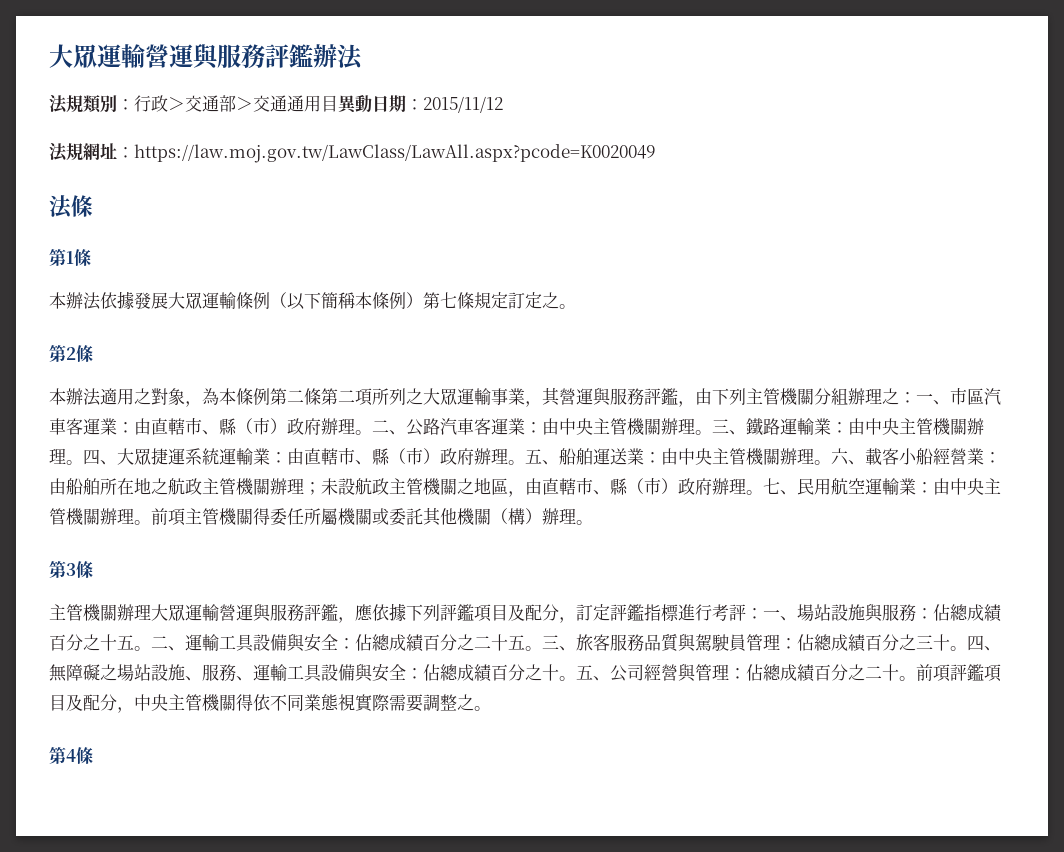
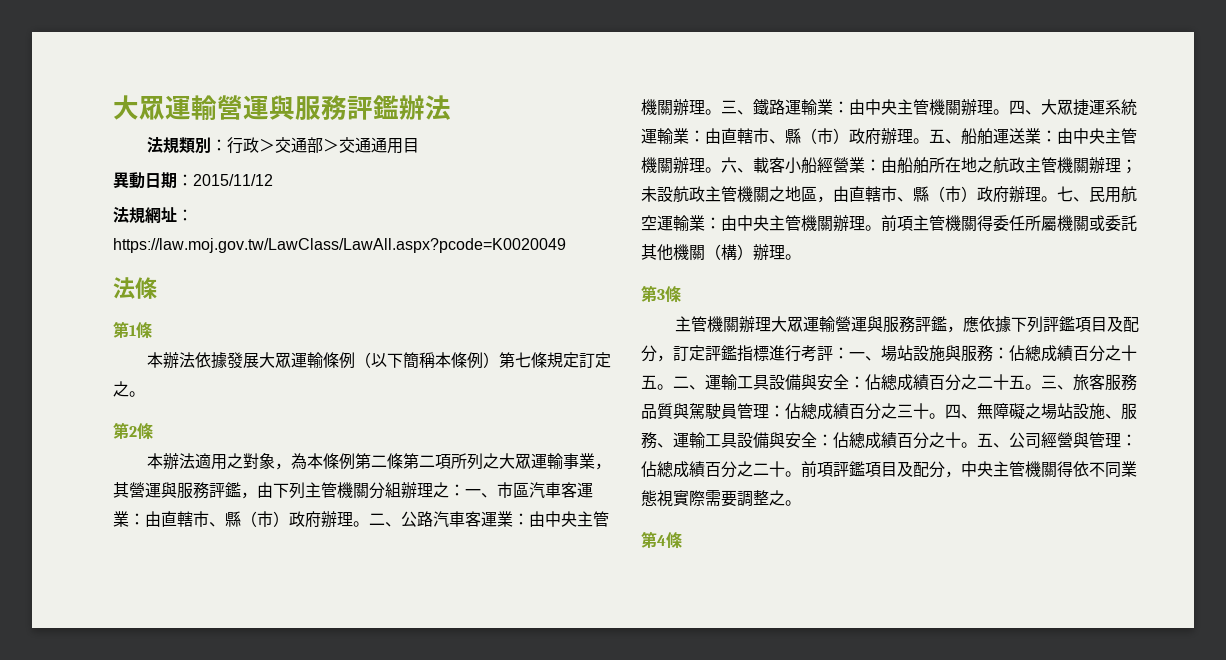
- 法規類別：行政＞交通部＞交通通用目異動日期：2015/11/12
+ 法規類別：行政＞交通部＞交通通用目
+ 異動日期：2015/11/12

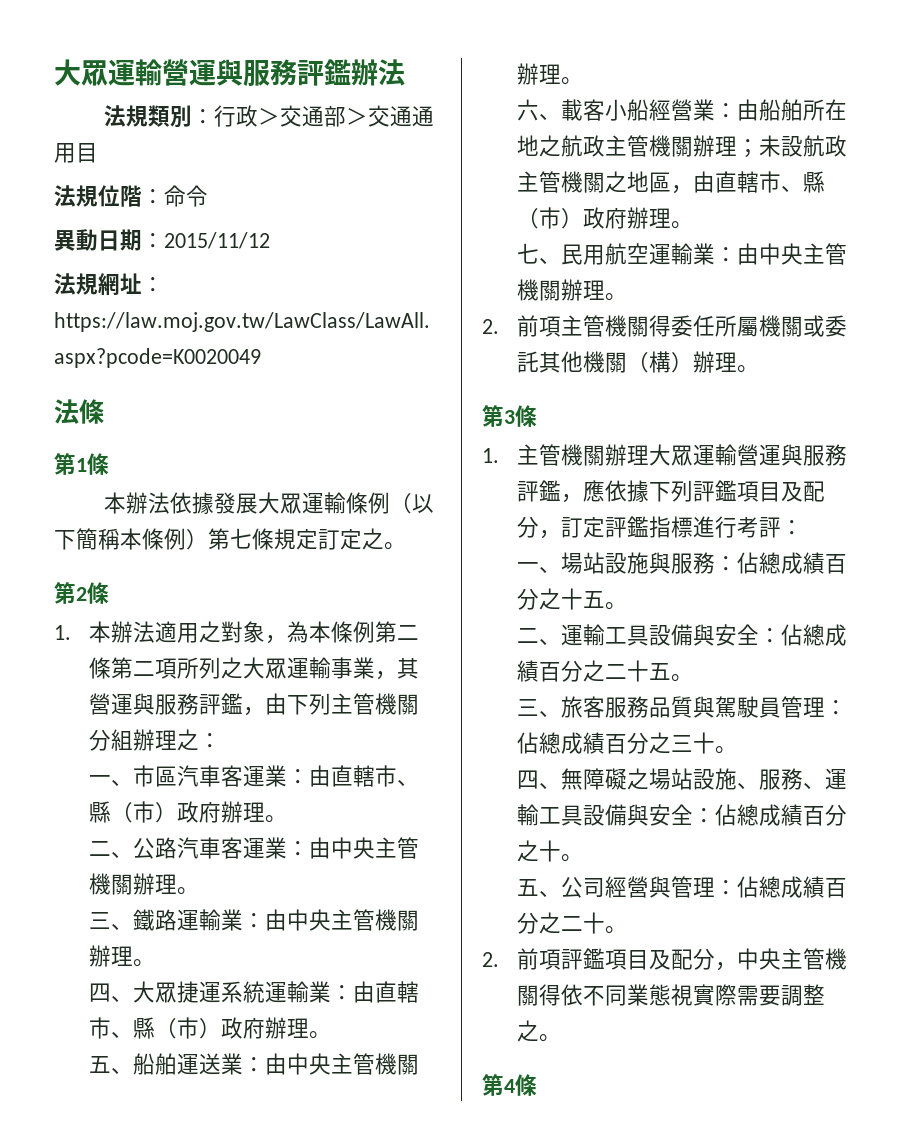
+ 法規位階：命令
- 本辦法適用之對象，為本條例第二條第二項所列之大眾運輸事業，其營運與服務評鑑，由下列主管機關分組辦理之：一、市區汽車客運業：由直轄市、縣（市）政府辦理。二、公路汽車客運業：由中央主管機關辦理。三、鐵路運輸業：由中央主管機關辦理。四、大眾捷運系統運輸業：由直轄市、縣（市）政府辦理。五、船舶運送業：由中央主管機關辦理。六、載客小船經營業：
+ 1.本辦法適用之對象，為本條例第二條第二項所列之大眾運輸事業，其營運與服務評鑑，由下列主管機關分組辦理之：
+ 一、市區汽車客運業：由直轄市、縣（市）政府辦理。
+ 二、公路汽車客運業：由中央主管機關辦理。
+ 三、鐵路運輸業：由中央主管機關辦理。
+ 四、大眾捷運系統運輸業：由直轄市、縣（市）政府辦理。
+ 五、船舶運送業：由中央主管機關辦理。
+ 六、載客小船經營業：
- 未設航政主管機關之地區，由直轄市、縣（市）政府辦理。七、民用航空運輸業：由中央主管機關辦理。前項主管機關得委任所屬機關或委託其他機關（構）辦理。
+ 未設航政主管機關之地區，由直轄市、縣（市）政府辦理。
+ 七、民用航空運輸業：由中央主管機關辦理。
+ 2.前項主管機關得委任所屬機關或委託其他機關（構）辦理。
- 主管機關辦理大眾運輸營運與服務評鑑，應依據下列評鑑項目及配分，訂定評鑑指標進行考評：一、場站設施與服務：
+ 1.主管機關辦理大眾運輸營運與服務評鑑，應依據下列評鑑項目及配分，訂定評鑑指標進行考評：
+ 一、場站設施與服務：
- 佔總成績百分之十五。二、運輸工具設備與安全：
+ 佔總成績百分之十五。
+ 二、運輸工具設備與安全：
- 佔總成績百分之二十五。三、旅客服務品質與駕駛員管理：
+ 佔總成績百分之二十五。
+ 三、旅客服務品質與駕駛員管理：
- 佔總成績百分之三十。四、無障礙之場站設施、服務、運輸工具設備與安全：
+ 佔總成績百分之三十。
+ 四、無障礙之場站設施、服務、運輸工具設備與安全：
- 佔總成績百分之十。五、公司經營與管理：
+ 佔總成績百分之十。
+ 五、公司經營與管理：
- 佔總成績百分之二十。前項評鑑項目及配分，中央主管機關得依不同業態視實際需要調整之。
+ 佔總成績百分之二十。
+ 2.前項評鑑項目及配分，中央主管機關得依不同業態視實際需要調整之。

